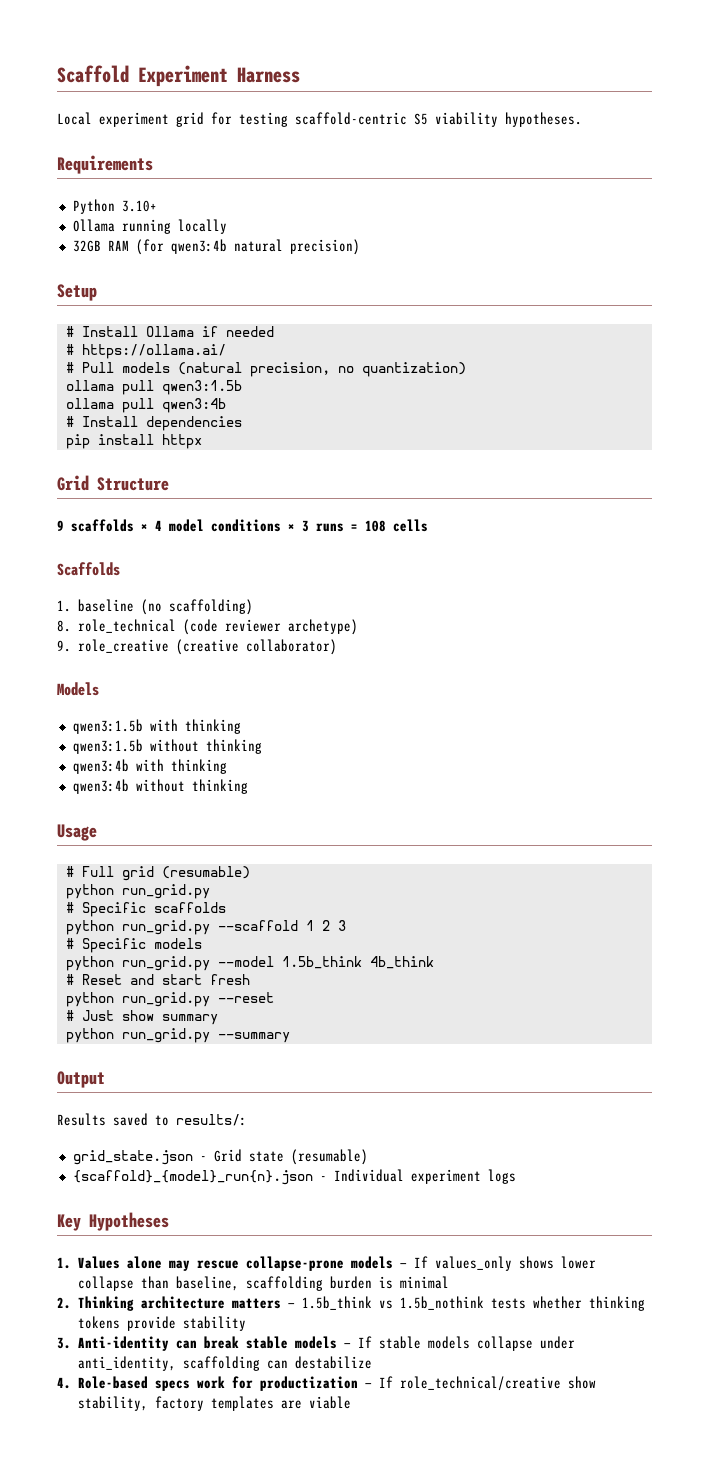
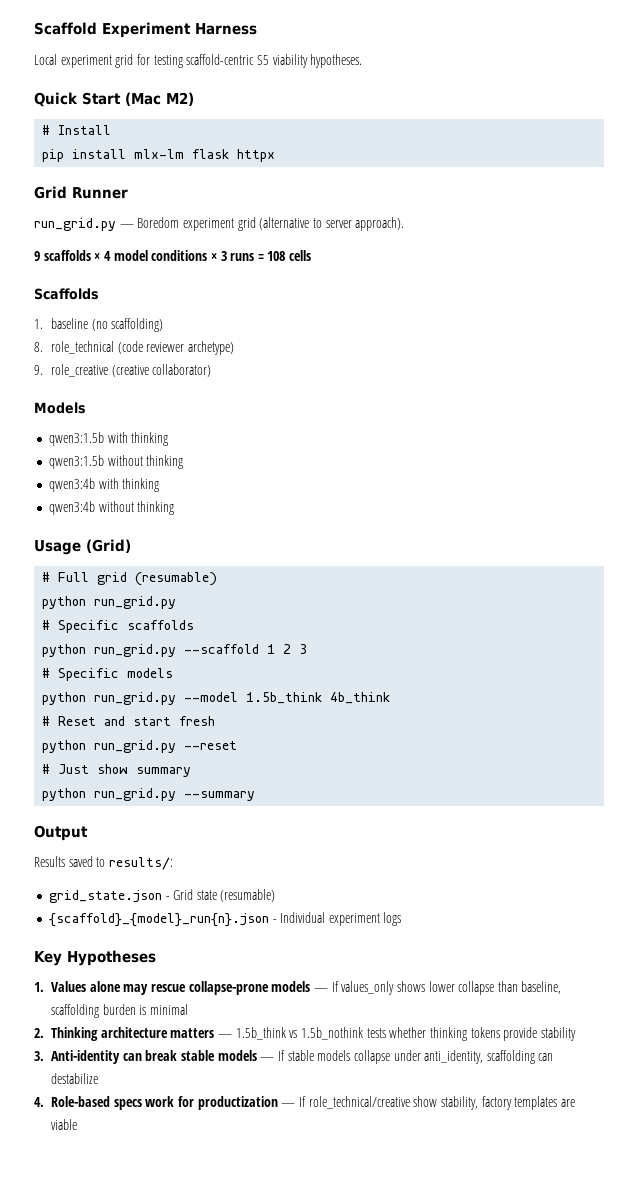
- Requirements
- Python 3.10+
- Ollama running locally
- 32GB RAM (for qwen3:4b natural precision)
- Setup
- # Install Ollama if needed
- # https://ollama.ai/
- # Pull models (natural precision, no quantization)
- ollama pull qwen3:1.5b
- ollama pull qwen3:4b
- # Install dependencies
+ Quick Start (Mac M2)
+ # Install
- pip install httpx
+ pip install mlx-lm flask httpx
- Grid Structure
+ Grid Runner
+ run_grid.py — Boredom experiment grid (alternative to server approach).
- Usage
+ Usage (Grid)

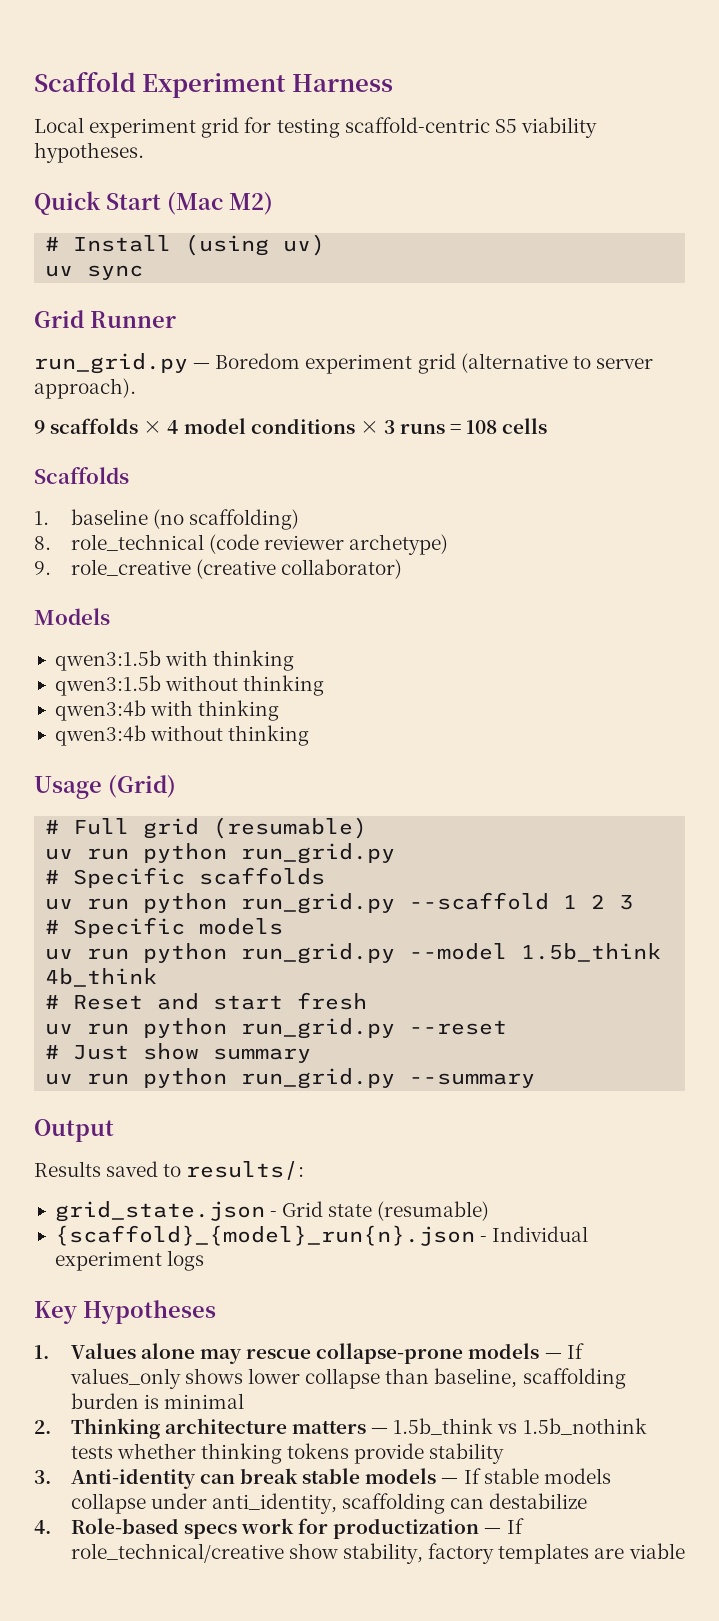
- # Install
- pip install mlx-lm flask httpx
+ # Install (using uv)
+ uv sync
  # Full grid (resumable)
- python run_grid.py
+ uv run python run_grid.py
- python run_grid.py --scaffold 1 2 3
+ uv run python run_grid.py --scaffold 1 2 3
- python run_grid.py --model 1.5b_think 4b_think
+ uv run python run_grid.py --model 1.5b_think 4b_think
- python run_grid.py --reset
+ uv run python run_grid.py --reset
- python run_grid.py --summary
+ uv run python run_grid.py --summary

